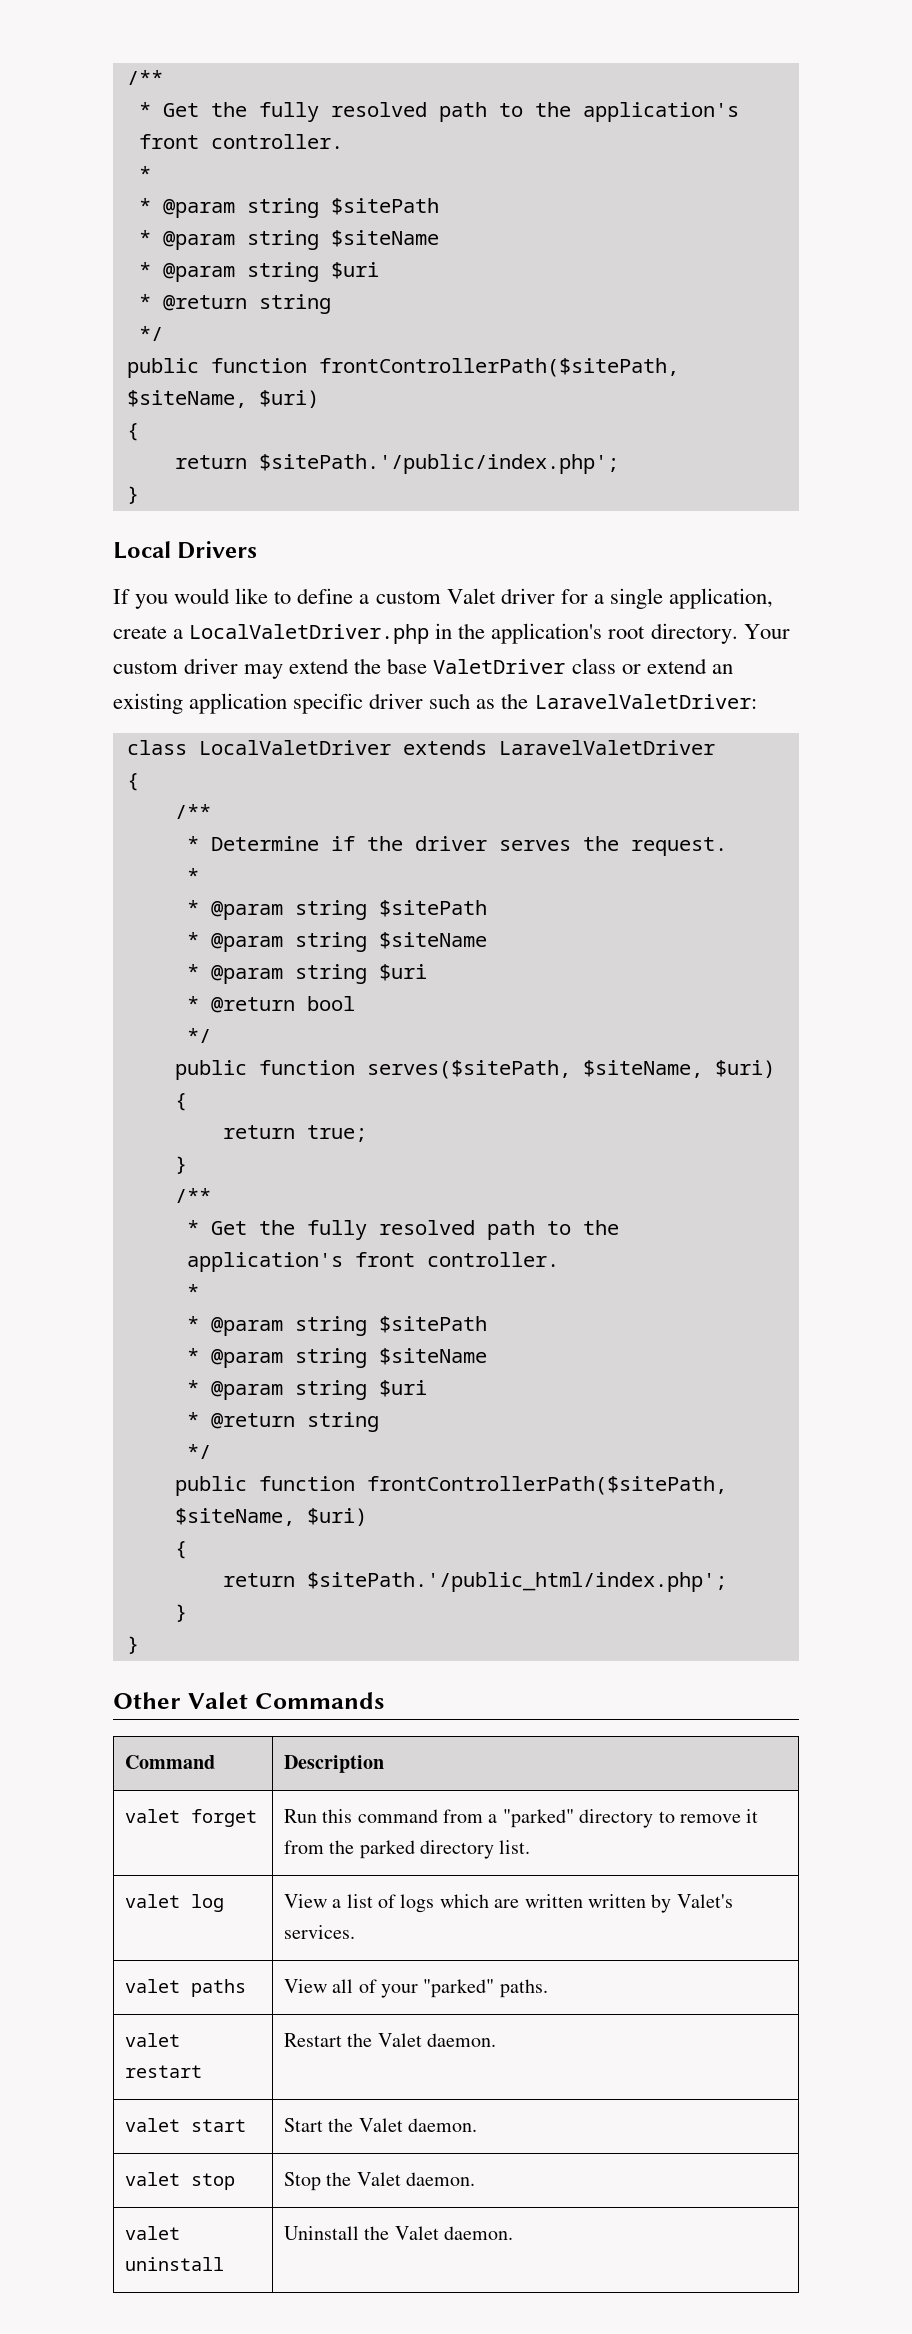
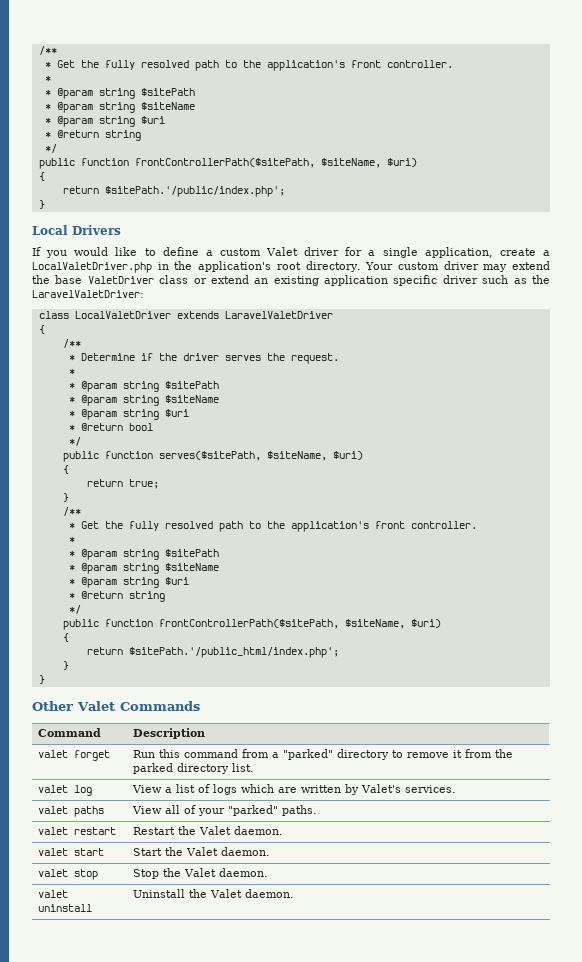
- valet log | View a list of logs which are written written by Valet's services.
+ valet log | View a list of logs which are written by Valet's services.

